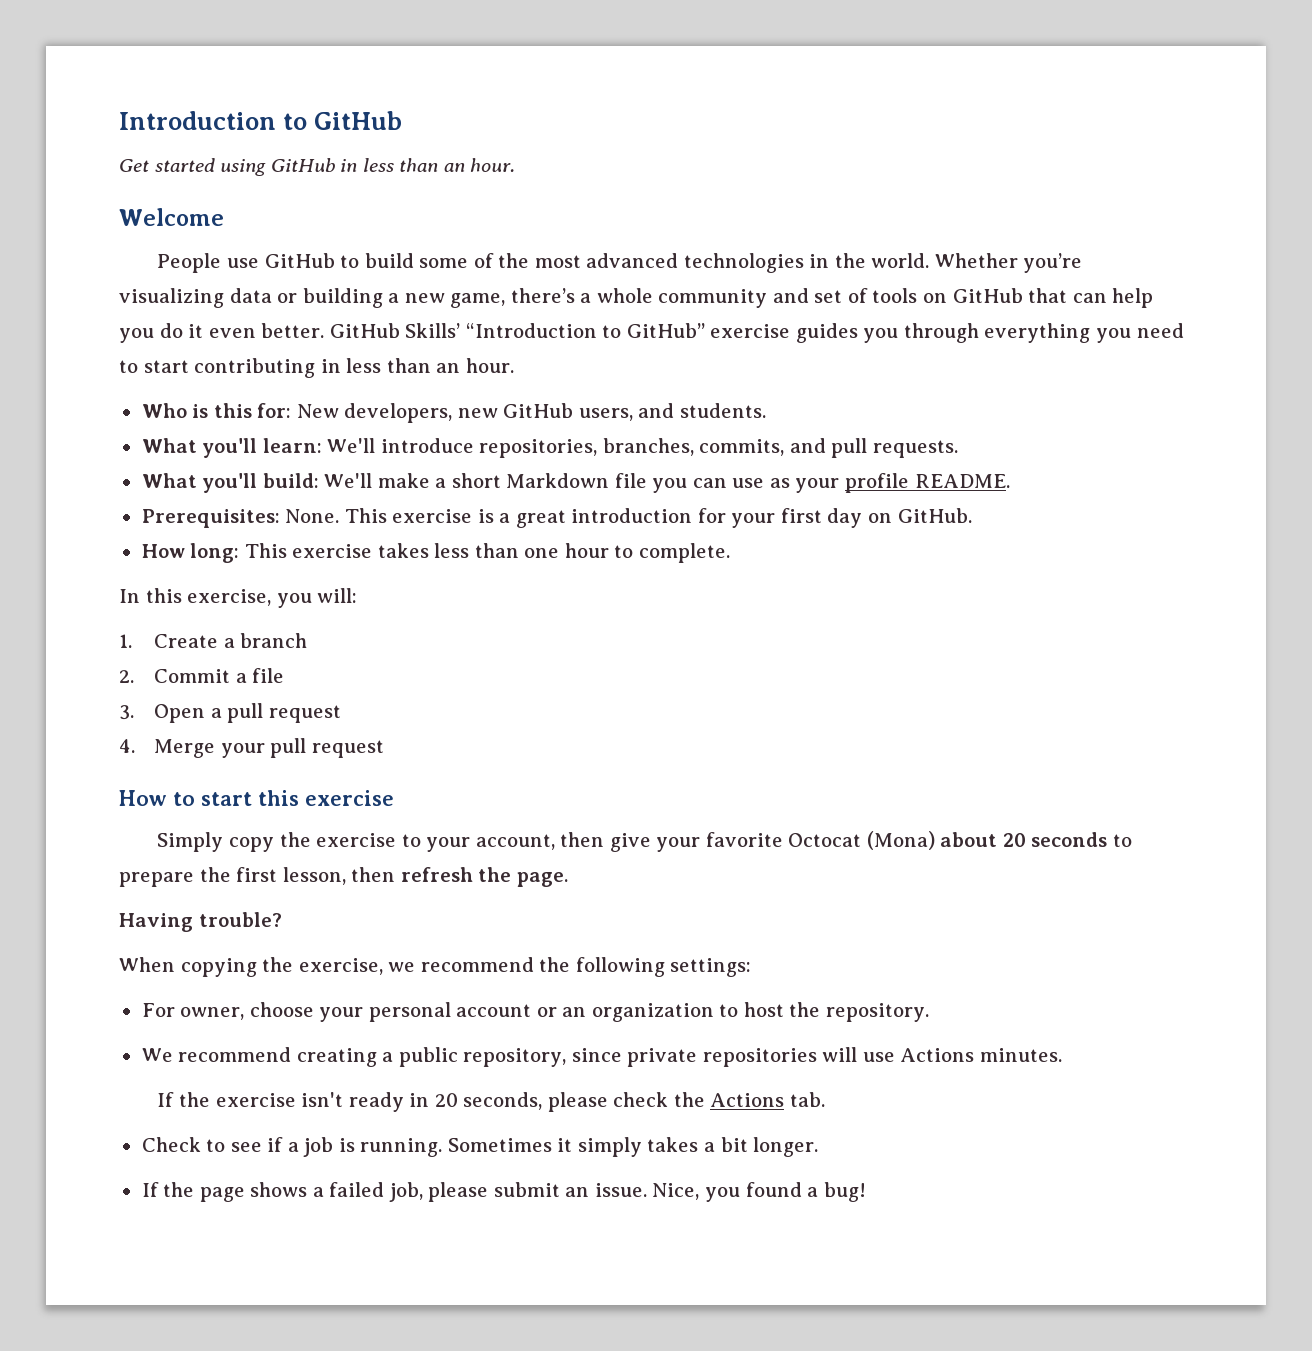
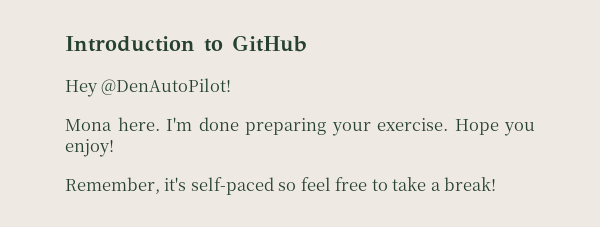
- Get started using GitHub in less than an hour.
- Welcome
- People use GitHub to build some of the most advanced technologies in the world. Whether you’re visualizing data or building a new game, there’s a whole community and set of tools on GitHub that can help you do it even better. GitHub Skills’ “Introduction to GitHub” exercise guides you through everything you need to start contributing in less than an hour.
- Who is this for: New developers, new GitHub users, and students.
- What you'll learn: We'll introduce repositories, branches, commits, and pull requests.
- What you'll build: We'll make a short Markdown file you can use as your profile README.
- Prerequisites: None. This exercise is a great introduction for your first day on GitHub.
- How long: This exercise takes less than one hour to complete.
- In this exercise, you will:
- 1. Create a branch
- 2. Commit a file
- 3. Open a pull request
- 4. Merge your pull request
- How to start this exercise
- Simply copy the exercise to your account, then give your favorite Octocat (Mona) about 20 seconds to prepare the first lesson, then refresh the page.
- Having trouble?
- When copying the exercise, we recommend the following settings:
- For owner, choose your personal account or an organization to host the repository.
- We recommend creating a public repository, since private repositories will use Actions minutes.
- If the exercise isn't ready in 20 seconds, please check the Actions tab.
- Check to see if a job is running. Sometimes it simply takes a bit longer.
- If the page shows a failed job, please submit an issue. Nice, you found a bug!
+ Hey @DenAutoPilot!
+ Mona here. I'm done preparing your exercise. Hope you enjoy!
+ Remember, it's self-paced so feel free to take a break!

